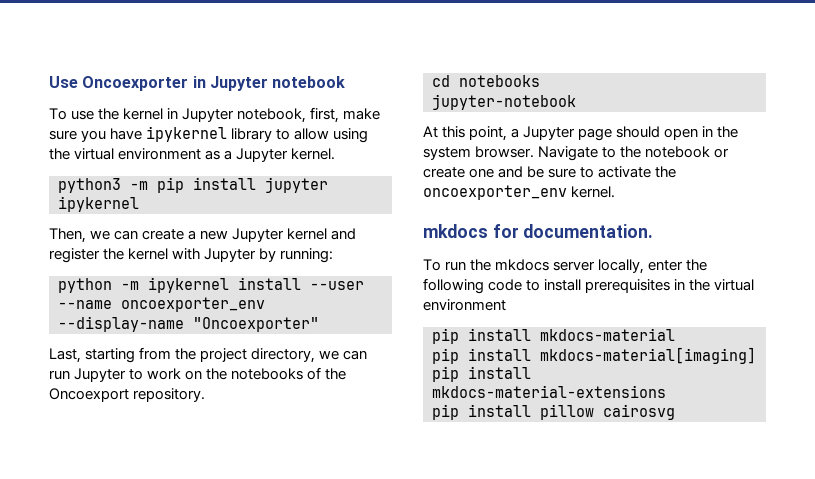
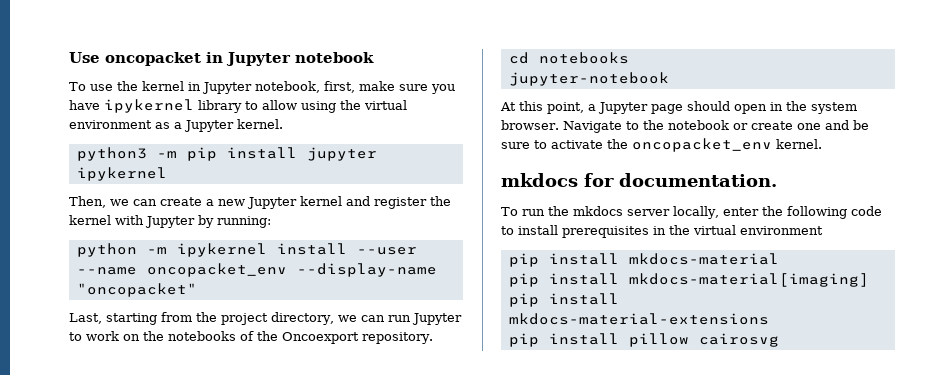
- Use Oncoexporter in Jupyter notebook
+ Use oncopacket in Jupyter notebook
- python -m ipykernel install --user --name oncoexporter_env --display-name "Oncoexporter"
+ python -m ipykernel install --user --name oncopacket_env --display-name "oncopacket"
- Navigate to the notebook or create one and be sure to activate the oncoexporter_env kernel.
+ Navigate to the notebook or create one and be sure to activate the oncopacket_env kernel.

